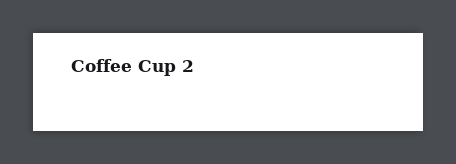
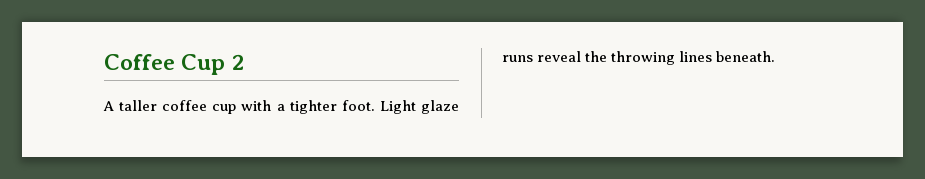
+ A taller coffee cup with a tighter foot. Light glaze runs reveal the throwing lines beneath.

